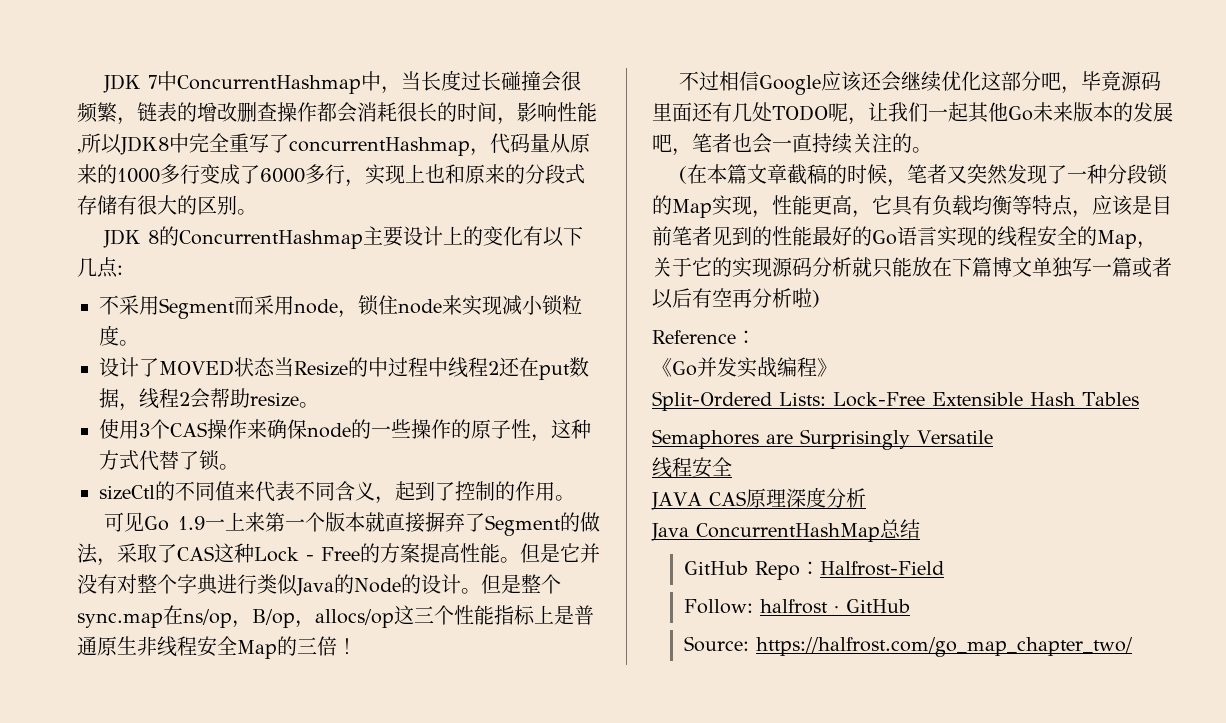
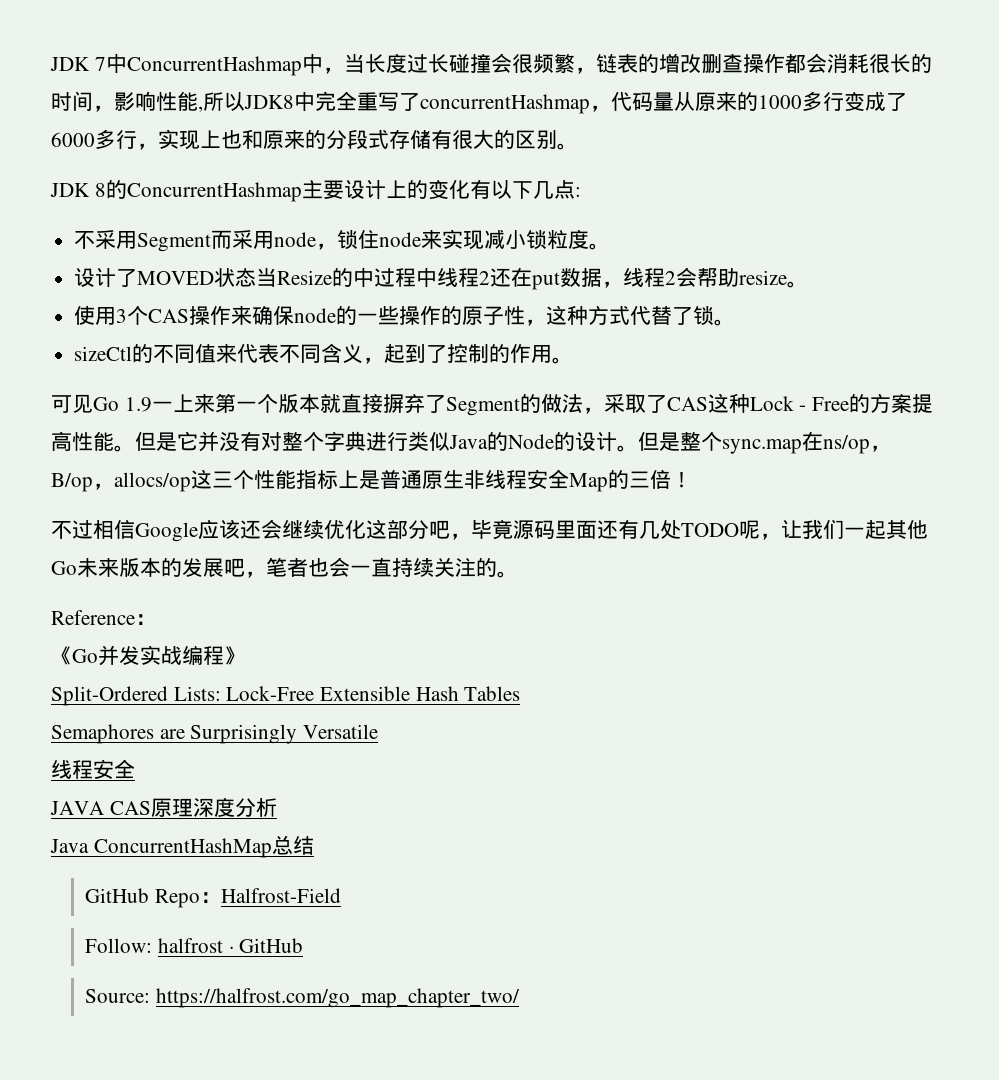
- (在本篇文章截稿的时候，笔者又突然发现了一种分段锁的Map实现，性能更高，它具有负载均衡等特点，应该是目前笔者见到的性能最好的Go语言实现的线程安全的Map，关于它的实现源码分析就只能放在下篇博文单独写一篇或者以后有空再分析啦)

